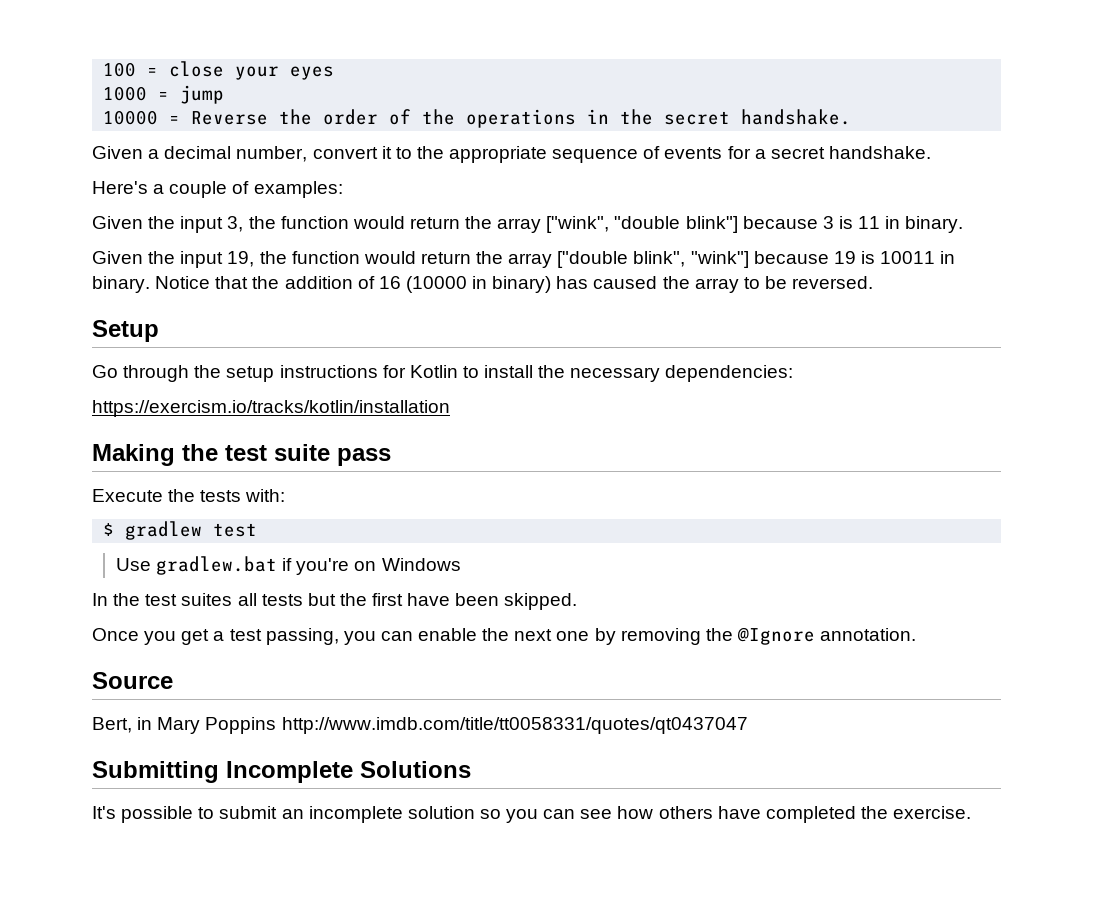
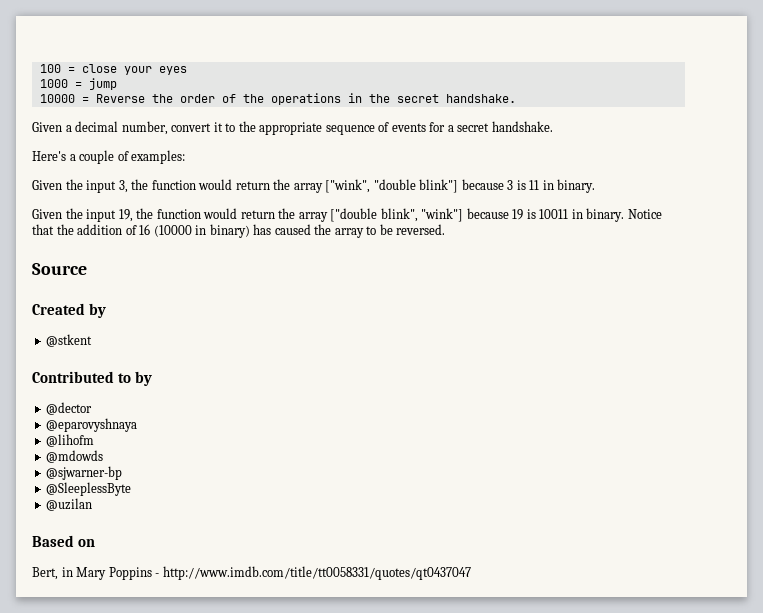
- Setup
- Go through the setup instructions for Kotlin to install the necessary dependencies:
- https://exercism.io/tracks/kotlin/installation
- Making the test suite pass
- Execute the tests with:
- $ gradlew test
- Use gradlew.bat if you're on Windows
- In the test suites all tests but the first have been skipped.
- Once you get a test passing, you can enable the next one by removing the @Ignore annotation.
  Source
+ Created by
+ @stkent
+ Contributed to by
+ @dector
+ @eparovyshnaya
+ @lihofm
+ @mdowds
+ @sjwarner-bp
+ @SleeplessByte
+ @uzilan
+ Based on
- Bert, in Mary Poppins http://www.imdb.com/title/tt0058331/quotes/qt0437047
+ Bert, in Mary Poppins - http://www.imdb.com/title/tt0058331/quotes/qt0437047
- Submitting Incomplete Solutions
- It's possible to submit an incomplete solution so you can see how others have completed the exercise.

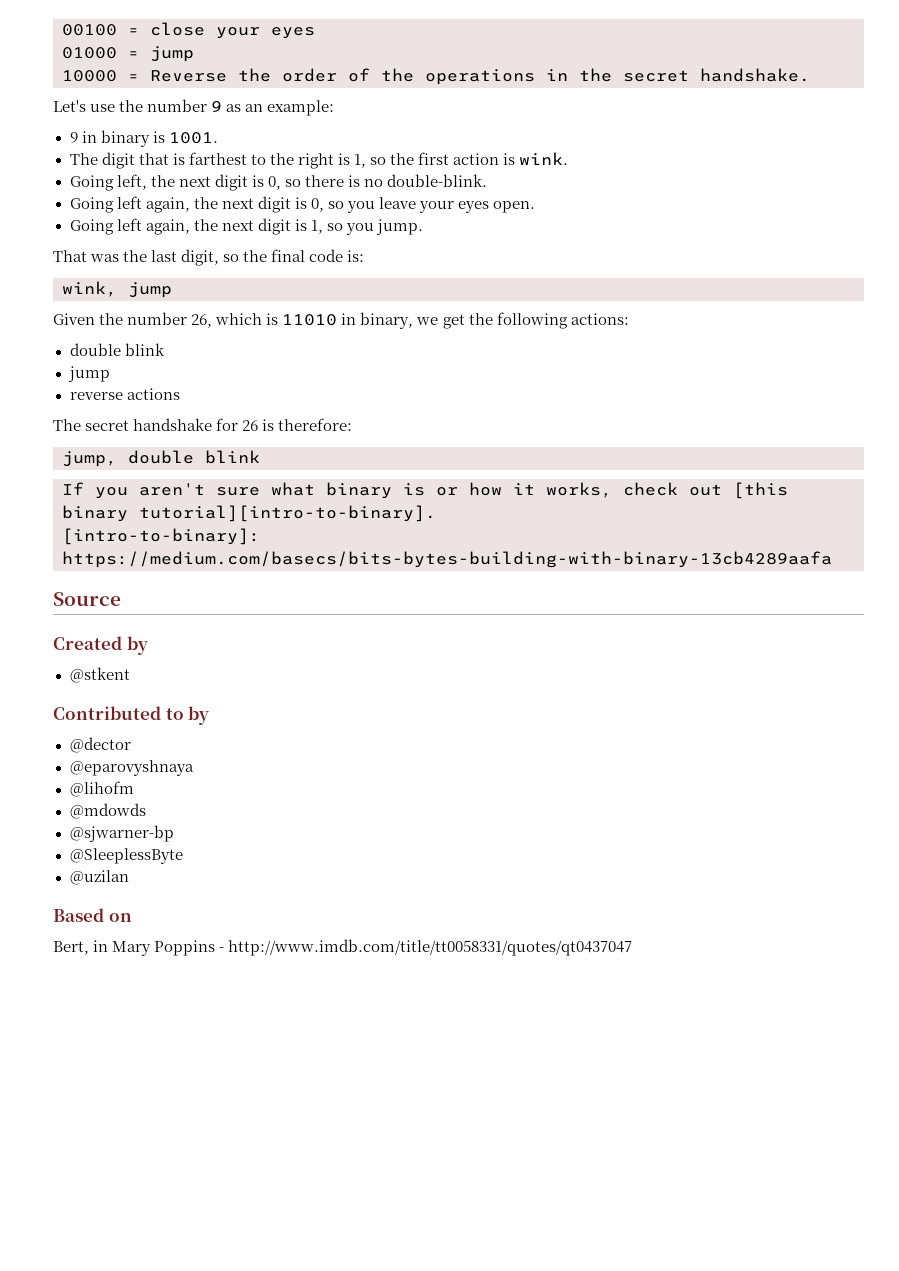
- 100 = close your eyes
+ 00100 = close your eyes
- 1000 = jump
+ 01000 = jump
- Given a decimal number, convert it to the appropriate sequence of events for a secret handshake.
- Here's a couple of examples:
- Given the input 3, the function would return the array ["wink", "double blink"] because 3 is 11 in binary.
- Given the input 19, the function would return the array ["double blink", "wink"] because 19 is 10011 in binary. Notice that the addition of 16 (10000 in binary) has caused the array to be reversed.
+ Let's use the number 9 as an example:
+ 9 in binary is 1001.
+ The digit that is farthest to the right is 1, so the first action is wink.
+ Going left, the next digit is 0, so there is no double-blink.
+ Going left again, the next digit is 0, so you leave your eyes open.
+ Going left again, the next digit is 1, so you jump.
+ That was the last digit, so the final code is:
+ wink, jump
+ Given the number 26, which is 11010 in binary, we get the following actions:
+ double blink
+ jump
+ reverse actions
+ The secret handshake for 26 is therefore:
+ jump, double blink
+ If you aren't sure what binary is or how it works, check out [this binary tutorial][intro-to-binary].
+ [intro-to-binary]: https://medium.com/basecs/bits-bytes-building-with-binary-13cb4289aafa

